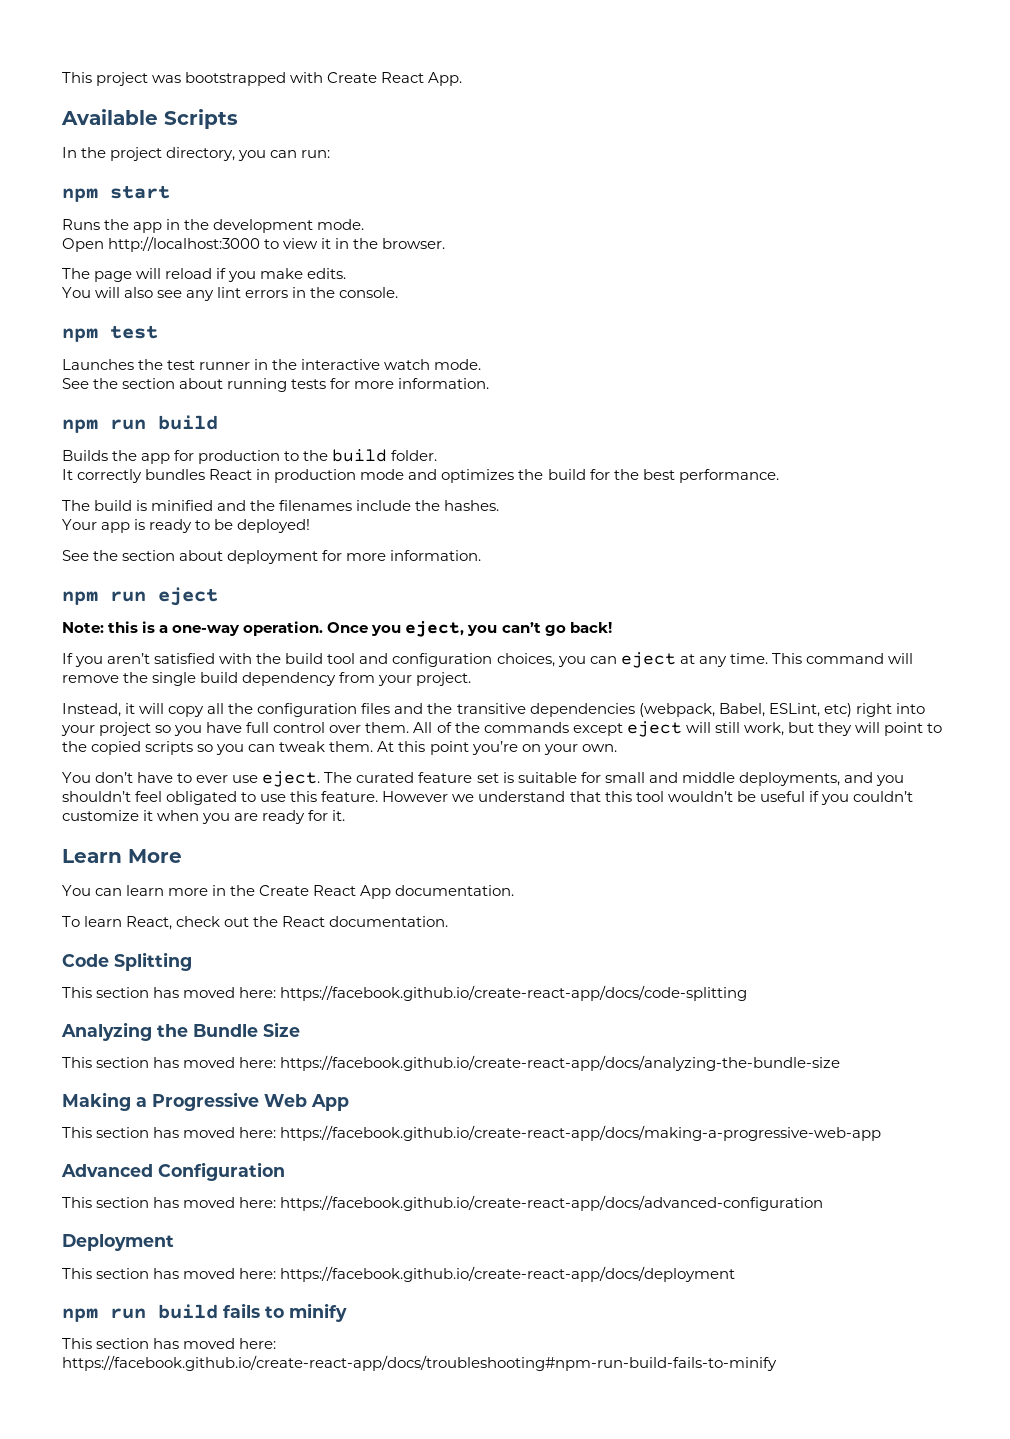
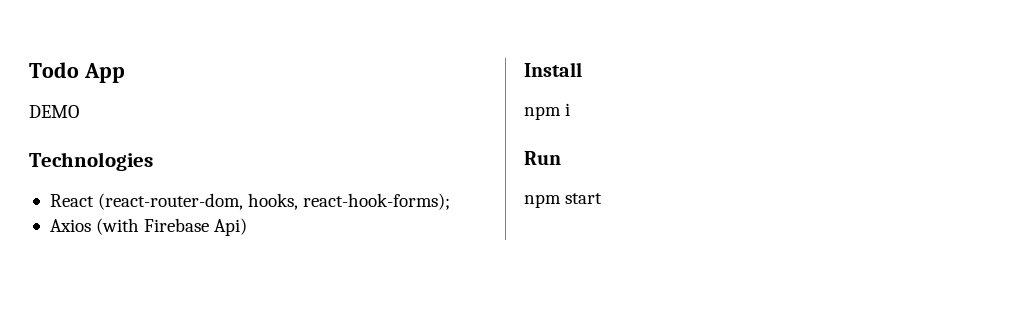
- This project was bootstrapped with Create React App.
- Available Scripts
- In the project directory, you can run:
+ Todo App
+ DEMO
+ Technologies
+ React (react-router-dom, hooks, react-hook-forms);
+ Axios (with Firebase Api)
+ Install
+ npm i
+ Run
  npm start
- Runs the app in the development mode.
- Open http://localhost:3000 to view it in the browser.
- The page will reload if you make edits.
- You will also see any lint errors in the console.
- npm test
- Launches the test runner in the interactive watch mode.
- See the section about running tests for more information.
- npm run build
- Builds the app for production to the build folder.
- It correctly bundles React in production mode and optimizes the build for the best performance.
- The build is minified and the filenames include the hashes.
- Your app is ready to be deployed!
- See the section about deployment for more information.
- npm run eject
- Note: this is a one-way operation. Once you eject, you can’t go back!
- If you aren’t satisfied with the build tool and configuration choices, you can eject at any time. This command will remove the single build dependency from your project.
- Instead, it will copy all the configuration files and the transitive dependencies (webpack, Babel, ESLint, etc) right into your project so you have full control over them. All of the commands except eject will still work, but they will point to the copied scripts so you can tweak them. At this point you’re on your own.
- You don’t have to ever use eject. The curated feature set is suitable for small and middle deployments, and you shouldn’t feel obligated to use this feature. However we understand that this tool wouldn’t be useful if you couldn’t customize it when you are ready for it.
- Learn More
- You can learn more in the Create React App documentation.
- To learn React, check out the React documentation.
- Code Splitting
- This section has moved here: https://facebook.github.io/create-react-app/docs/code-splitting
- Analyzing the Bundle Size
- This section has moved here: https://facebook.github.io/create-react-app/docs/analyzing-the-bundle-size
- Making a Progressive Web App
- This section has moved here: https://facebook.github.io/create-react-app/docs/making-a-progressive-web-app
- Advanced Configuration
- This section has moved here: https://facebook.github.io/create-react-app/docs/advanced-configuration
- Deployment
- This section has moved here: https://facebook.github.io/create-react-app/docs/deployment
- npm run build fails to minify
- This section has moved here: https://facebook.github.io/create-react-app/docs/troubleshooting#npm-run-build-fails-to-minify

